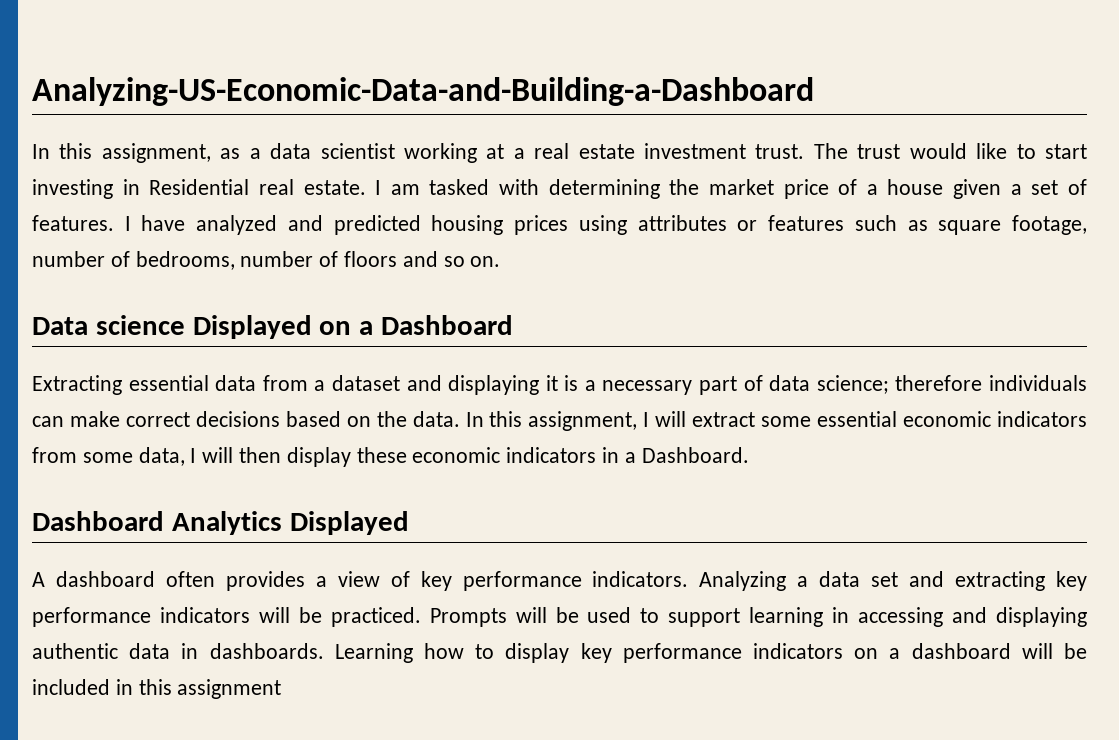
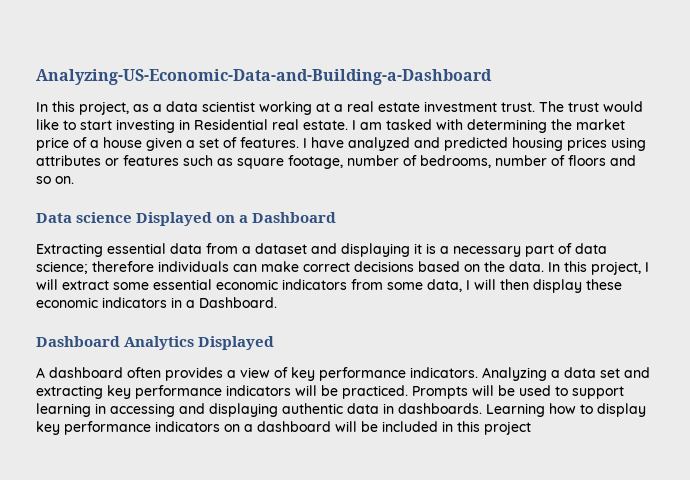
- In this assignment, as a data scientist working at a real estate investment trust.
+ In this project, as a data scientist working at a real estate investment trust.
- In this assignment, I will extract some essential economic indicators from some data, I will then display these economic indicators in a Dashboard.
+ In this project, I will extract some essential economic indicators from some data, I will then display these economic indicators in a Dashboard.
- Learning how to display key performance indicators on a dashboard will be included in this assignment
+ Learning how to display key performance indicators on a dashboard will be included in this project

